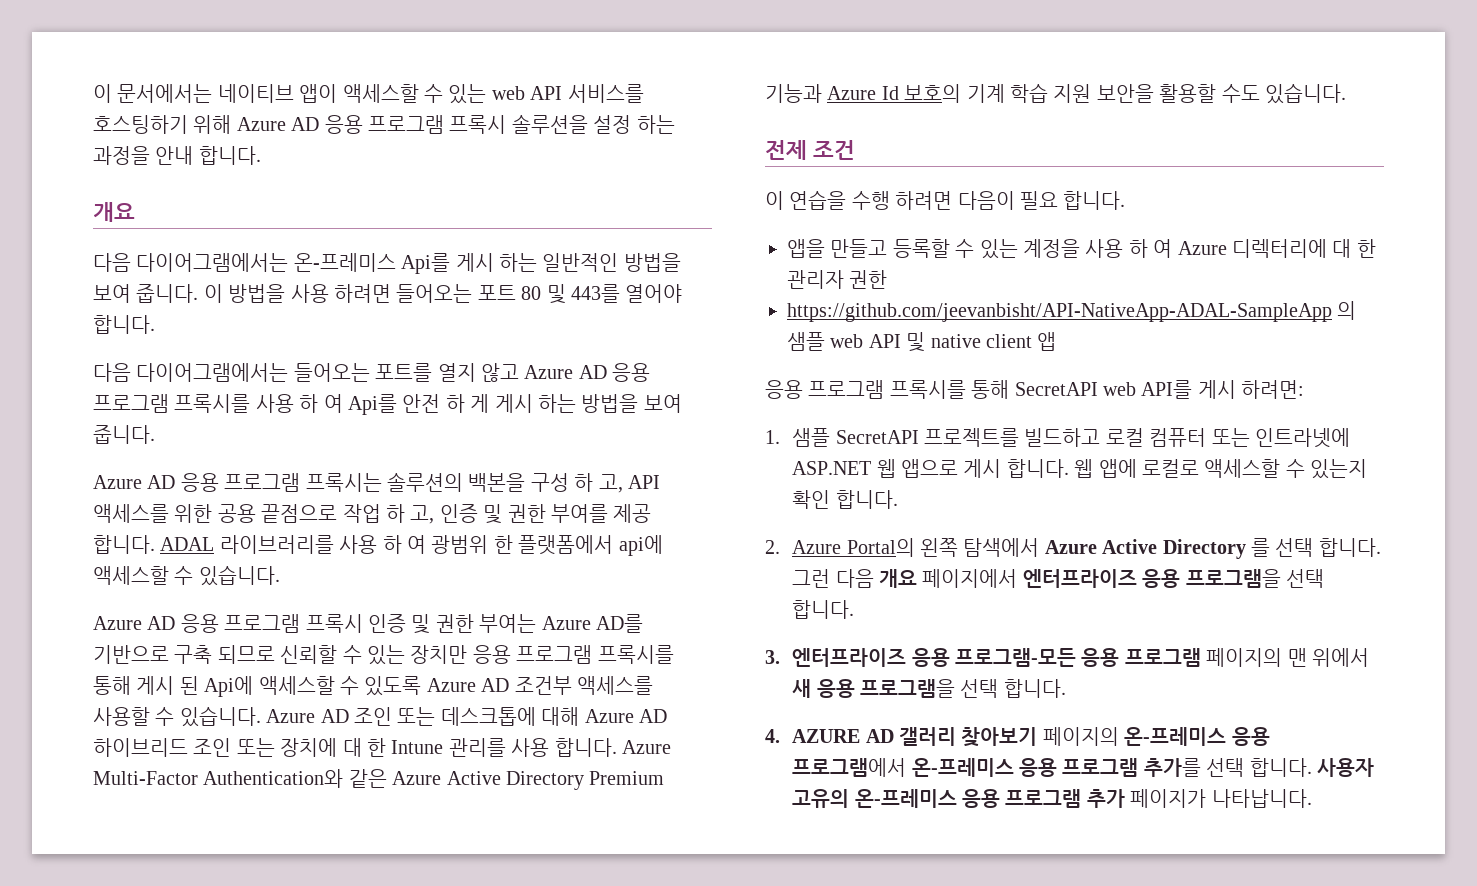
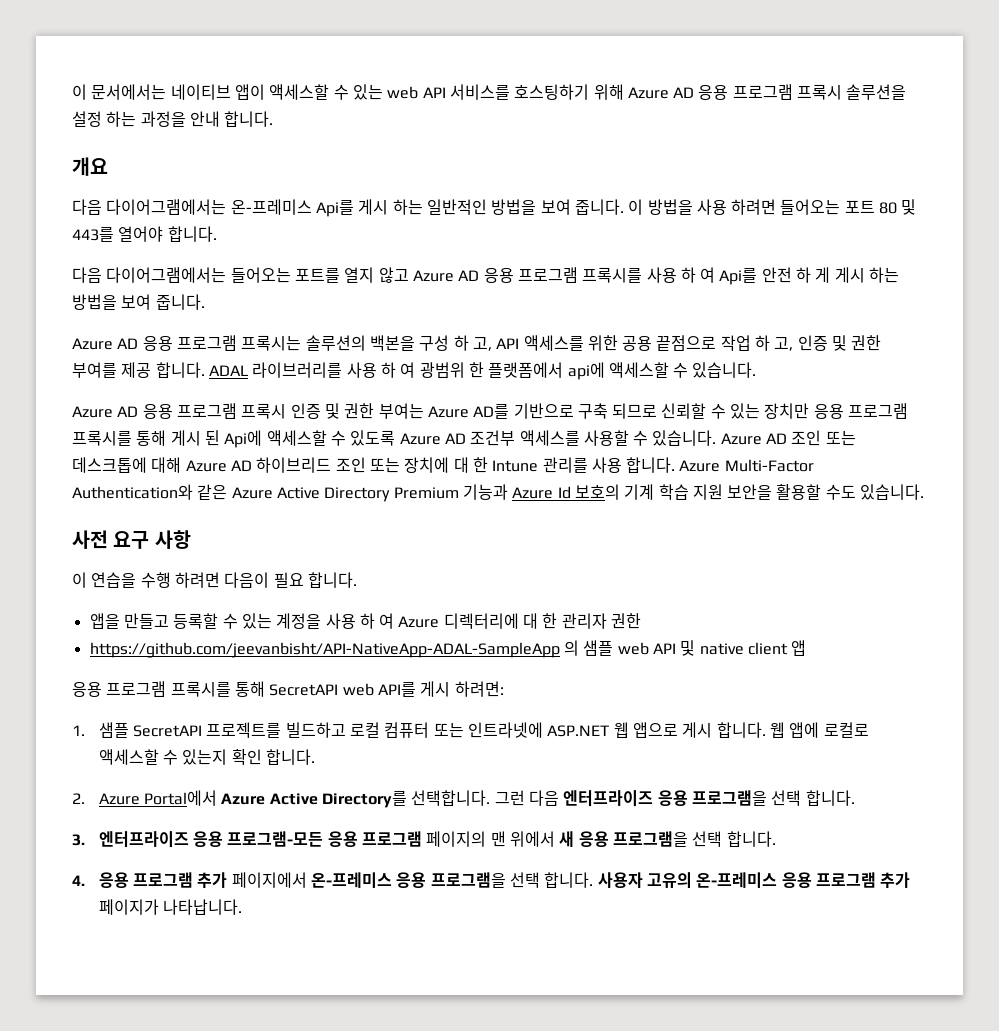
- 전제 조건
+ 사전 요구 사항
- 2. Azure Portal의 왼쪽 탐색에서 Azure Active Directory 를 선택 합니다. 그런 다음 개요 페이지에서 엔터프라이즈 응용 프로그램을 선택 합니다.
+ 2. Azure Portal에서 Azure Active Directory를 선택합니다. 그런 다음 엔터프라이즈 응용 프로그램을 선택 합니다.
- 4. AZURE AD 갤러리 찾아보기 페이지의 온-프레미스 응용 프로그램에서 온-프레미스 응용 프로그램 추가를 선택 합니다.
+ 4. 응용 프로그램 추가 페이지에서 온-프레미스 응용 프로그램을 선택 합니다.

